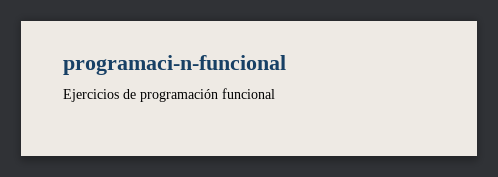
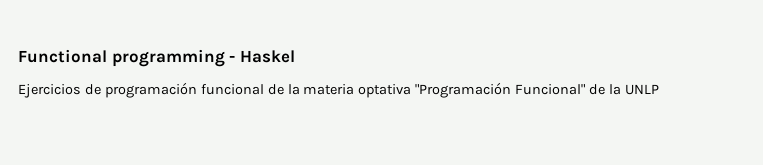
- programaci-n-funcional
+ Functional programming - Haskel
- Ejercicios de programación funcional
+ Ejercicios de programación funcional de la materia optativa "Programación Funcional" de la UNLP

